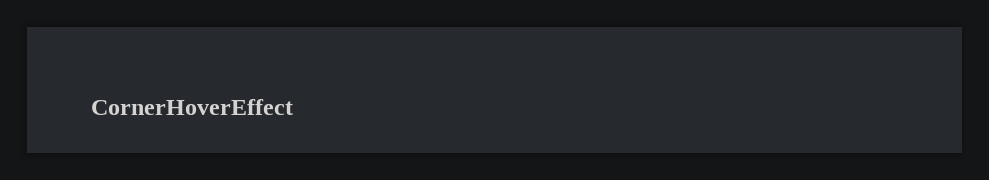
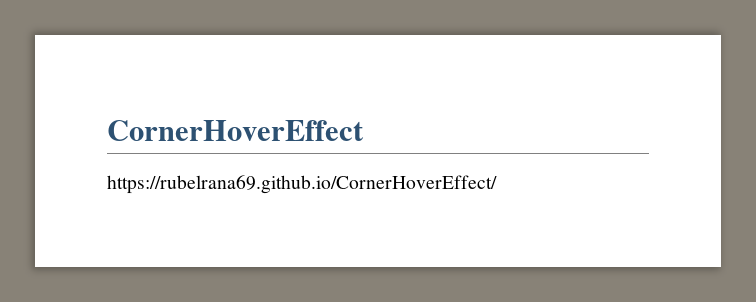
+ https://rubelrana69.github.io/CornerHoverEffect/

